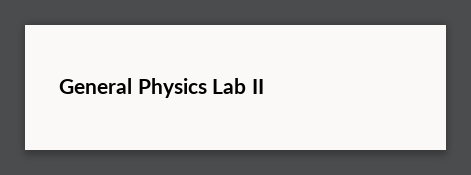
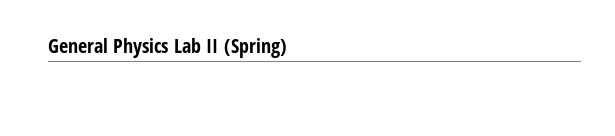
- General Physics Lab II
+ General Physics Lab II (Spring)

